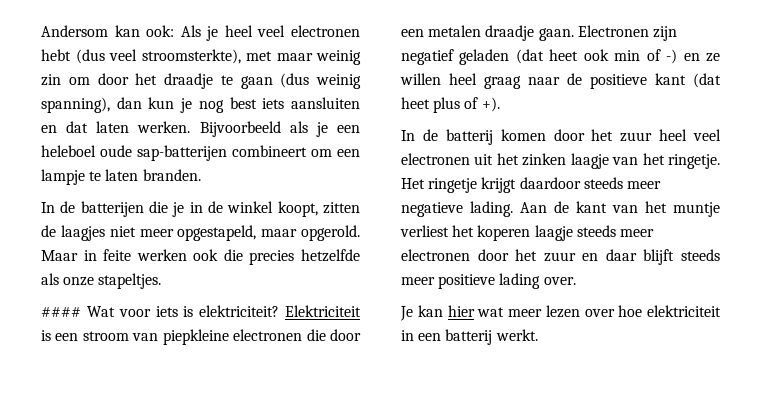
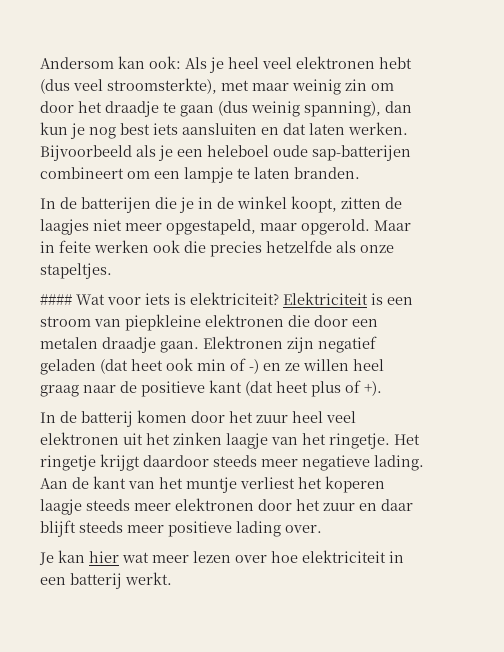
- Andersom kan ook: Als je heel veel electronen hebt (dus veel stroomsterkte), met maar weinig zin om door het draadje te gaan (dus weinig spanning), dan kun je nog best iets aansluiten en dat laten werken.
+ Andersom kan ook: Als je heel veel elektronen hebt (dus veel stroomsterkte), met maar weinig zin om door het draadje te gaan (dus weinig spanning), dan kun je nog best iets aansluiten en dat laten werken.
- Elektriciteit is een stroom van piepkleine electronen die door een metalen draadje gaan.
+ Elektriciteit is een stroom van piepkleine elektronen die door een metalen draadje gaan.
- Electronen zijn negatief geladen (dat heet ook min of -) en ze willen heel graag naar de positieve kant (dat heet plus of +).
+ Elektronen zijn negatief geladen (dat heet ook min of -) en ze willen heel graag naar de positieve kant (dat heet plus of +).
- In de batterij komen door het zuur heel veel electronen uit het zinken laagje van het ringetje.
+ In de batterij komen door het zuur heel veel elektronen uit het zinken laagje van het ringetje.
- Aan de kant van het muntje verliest het koperen laagje steeds meer electronen door het zuur en daar blijft steeds meer positieve lading over.
+ Aan de kant van het muntje verliest het koperen laagje steeds meer elektronen door het zuur en daar blijft steeds meer positieve lading over.

